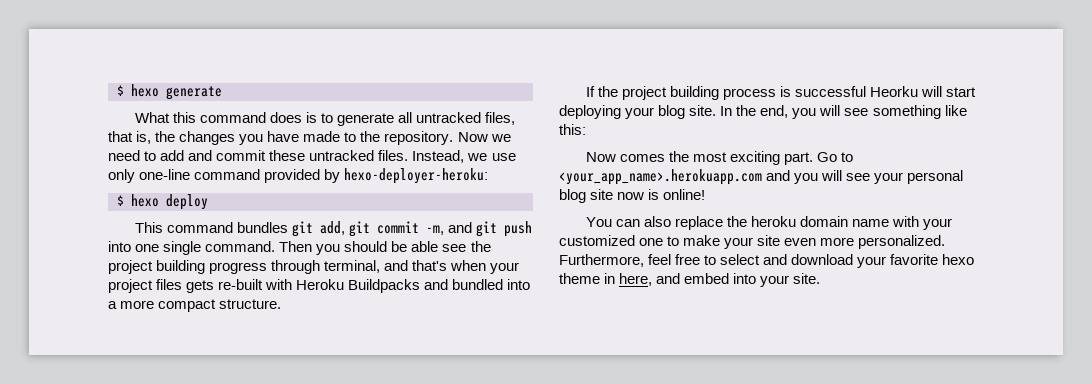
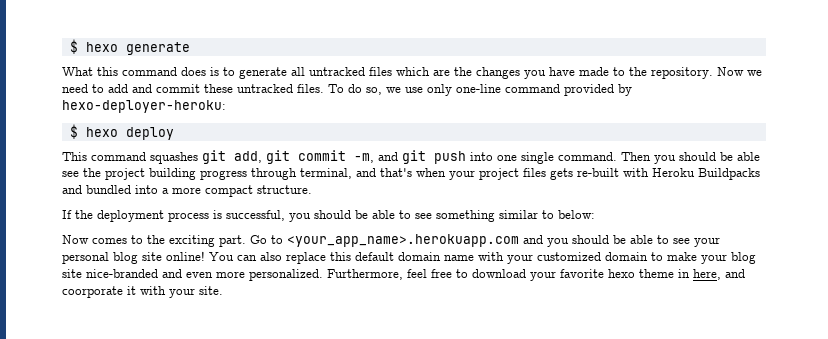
- What this command does is to generate all untracked files, that is, the changes you have made to the repository.
+ What this command does is to generate all untracked files which are the changes you have made to the repository.
- Instead, we use only one-line command provided by hexo-deployer-heroku:
+ To do so, we use only one-line command provided by hexo-deployer-heroku:
- This command bundles git add, git commit -m, and git push into one single command.
+ This command squashes git add, git commit -m, and git push into one single command.
- If the project building process is successful Heorku will start deploying your blog site. In the end, you will see something like this:
+ If the deployment process is successful, you should be able to see something similar to below:
- Now comes the most exciting part.
+ Now comes to the exciting part.
- Go to <your_app_name>.herokuapp.com and you will see your personal blog site now is online!
- You can also replace the heroku domain name with your customized one to make your site even more personalized.
+ Go to <your_app_name>.herokuapp.com and you should be able to see your personal blog site online! You can also replace this default domain name with your customized domain to make your blog site nice-branded and even more personalized.
- Furthermore, feel free to select and download your favorite hexo theme in here, and embed into your site.
+ Furthermore, feel free to download your favorite hexo theme in here, and coorporate it with your site.

